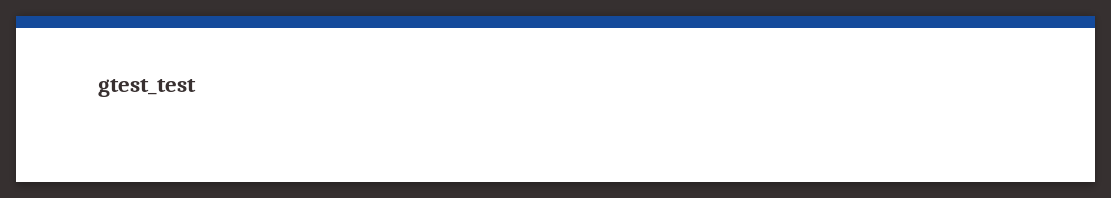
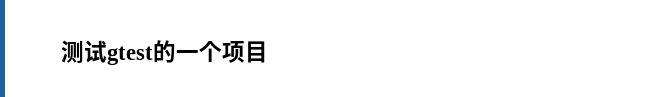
- gtest_test
+ 测试gtest的一个项目

